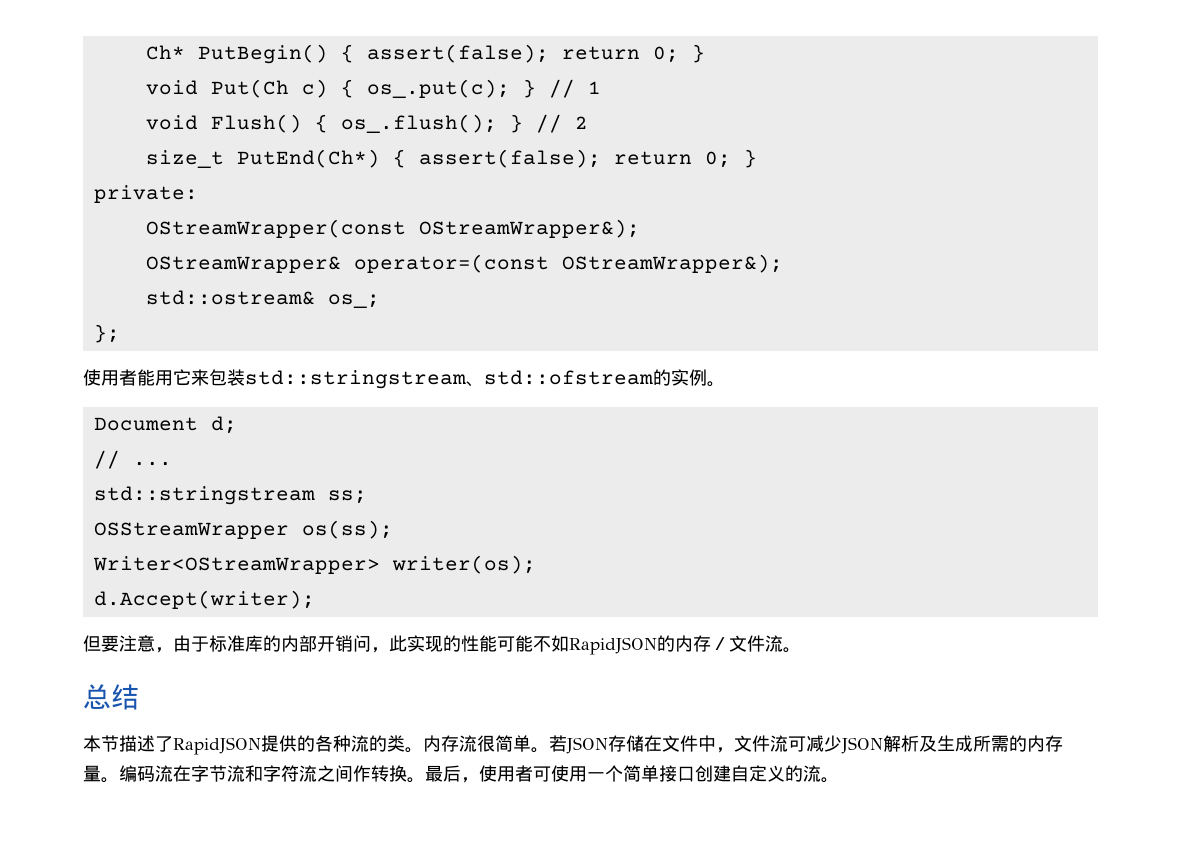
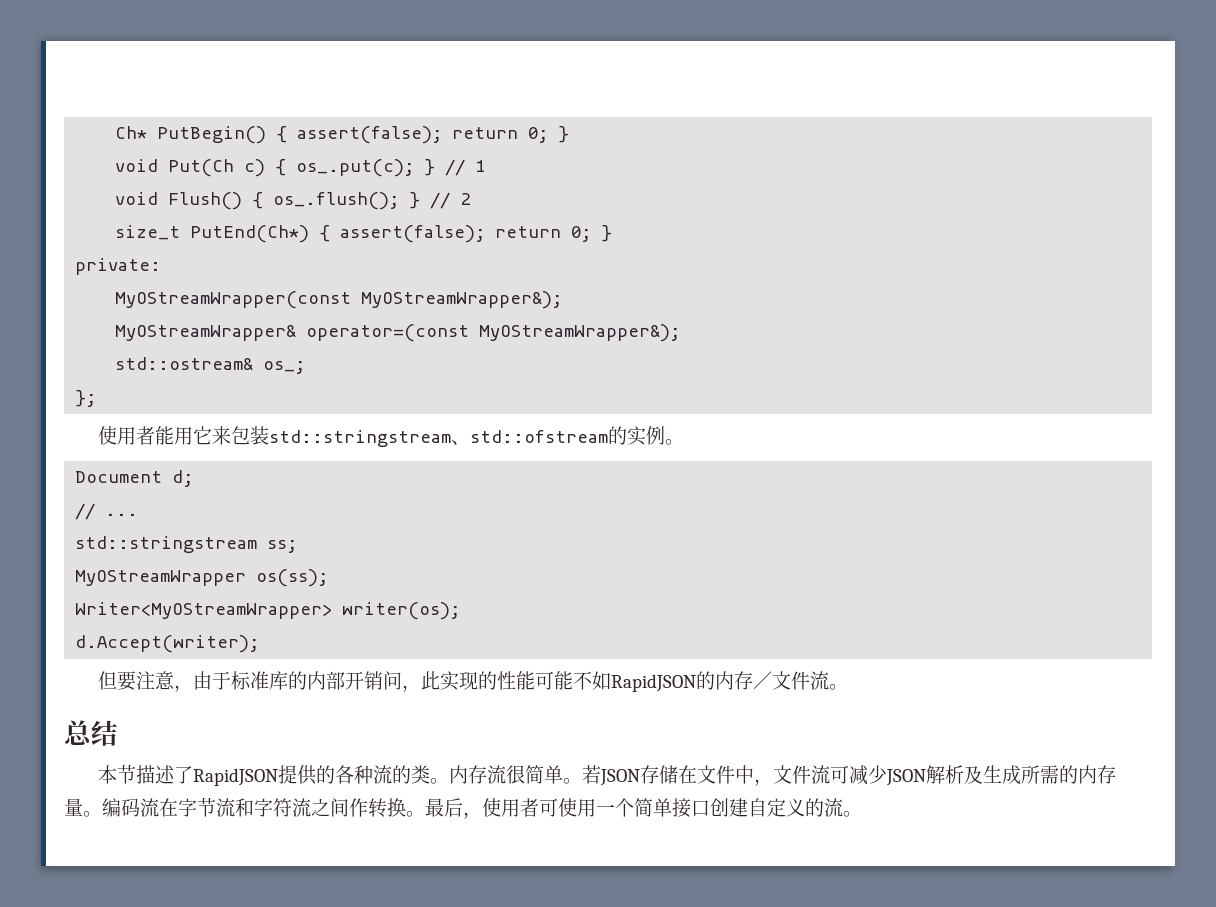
- OStreamWrapper(const OStreamWrapper&);
- OStreamWrapper& operator=(const OStreamWrapper&);
+ MyOStreamWrapper(const MyOStreamWrapper&);
+ MyOStreamWrapper& operator=(const MyOStreamWrapper&);
- OSStreamWrapper os(ss);
+ MyOStreamWrapper os(ss);
- Writer<OStreamWrapper> writer(os);
+ Writer<MyOStreamWrapper> writer(os);

